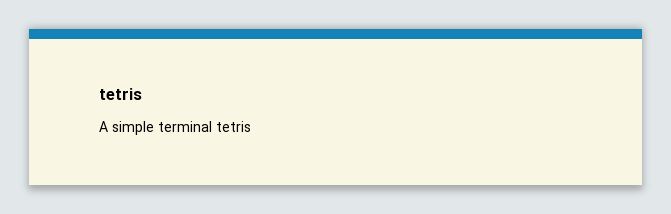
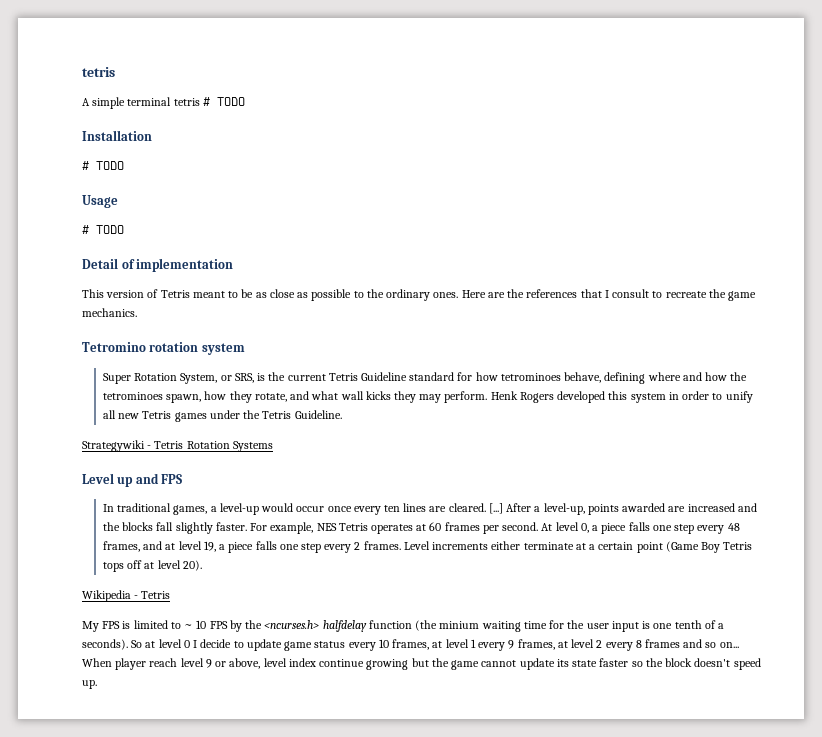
- A simple terminal tetris
+ A simple terminal tetris # TODO
+ Installation
+ # TODO
+ Usage
+ # TODO
+ Detail of implementation
+ This version of Tetris meant to be as close as possible to the ordinary ones. Here are the references that I consult to recreate the game mechanics.
+ Tetromino rotation system
+ Super Rotation System, or SRS, is the current Tetris Guideline standard for how tetrominoes behave, defining where and how the tetrominoes spawn, how they rotate, and what wall kicks they may perform. Henk Rogers developed this system in order to unify all new Tetris games under the Tetris Guideline.
+ Strategywiki - Tetris Rotation Systems
+ Level up and FPS
+ In traditional games, a level-up would occur once every ten lines are cleared. [...] After a level-up, points awarded are increased and the blocks fall slightly faster. For example, NES Tetris operates at 60 frames per second. At level 0, a piece falls one step every 48 frames, and at level 19, a piece falls one step every 2 frames. Level increments either terminate at a certain point (Game Boy Tetris tops off at level 20).
+ Wikipedia - Tetris
+ My FPS is limited to ~ 10 FPS by the <ncurses.h> halfdelay function (the minium waiting time for the user input is one tenth of a seconds). So at level 0 I decide to update game status every 10 frames, at level 1 every 9 frames, at level 2 every 8 frames and so on... When player reach level 9 or above, level index continue growing but the game cannot update its state faster so the block doesn't speed up.

